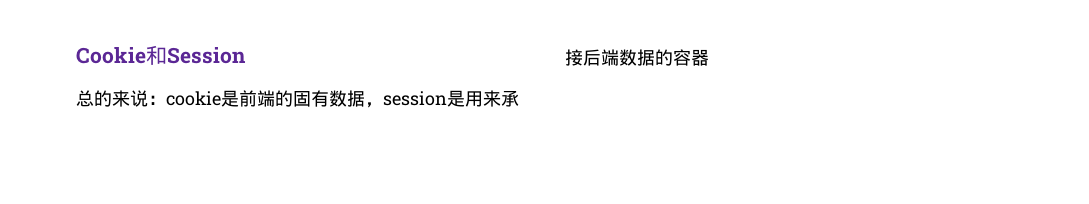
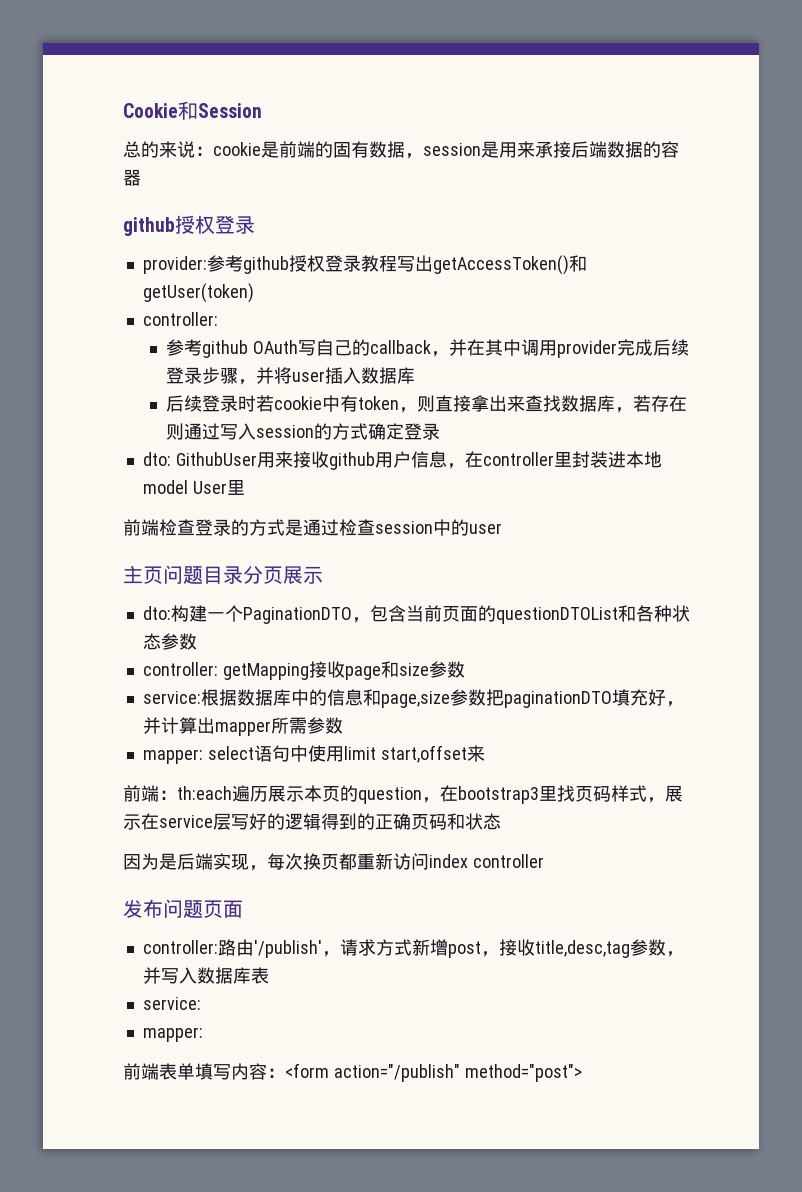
  总的来说：cookie是前端的固有数据，session是用来承接后端数据的容器
+ github授权登录
+ provider:参考github授权登录教程写出getAccessToken()和getUser(token)
+ controller:
+ 参考github OAuth写自己的callback，并在其中调用provider完成后续登录步骤，并将user插入数据库
+ 后续登录时若cookie中有token，则直接拿出来查找数据库，若存在则通过写入session的方式确定登录
+ dto: GithubUser用来接收github用户信息，在controller里封装进本地model User里
+ 前端检查登录的方式是通过检查session中的user
+ 主页问题目录分页展示
+ dto:构建一个PaginationDTO，包含当前页面的questionDTOList和各种状态参数
+ controller: getMapping接收page和size参数
+ service:根据数据库中的信息和page,size参数把paginationDTO填充好，并计算出mapper所需参数
+ mapper: select语句中使用limit start,offset来
+ 前端：th:each遍历展示本页的question，在bootstrap3里找页码样式，展示在service层写好的逻辑得到的正确页码和状态
+ 因为是后端实现，每次换页都重新访问index controller
+ 发布问题页面
+ controller:路由'/publish'，请求方式新增post，接收title,desc,tag参数，并写入数据库表
+ service:
+ mapper:
+ 前端表单填写内容：<form action="/publish" method="post">

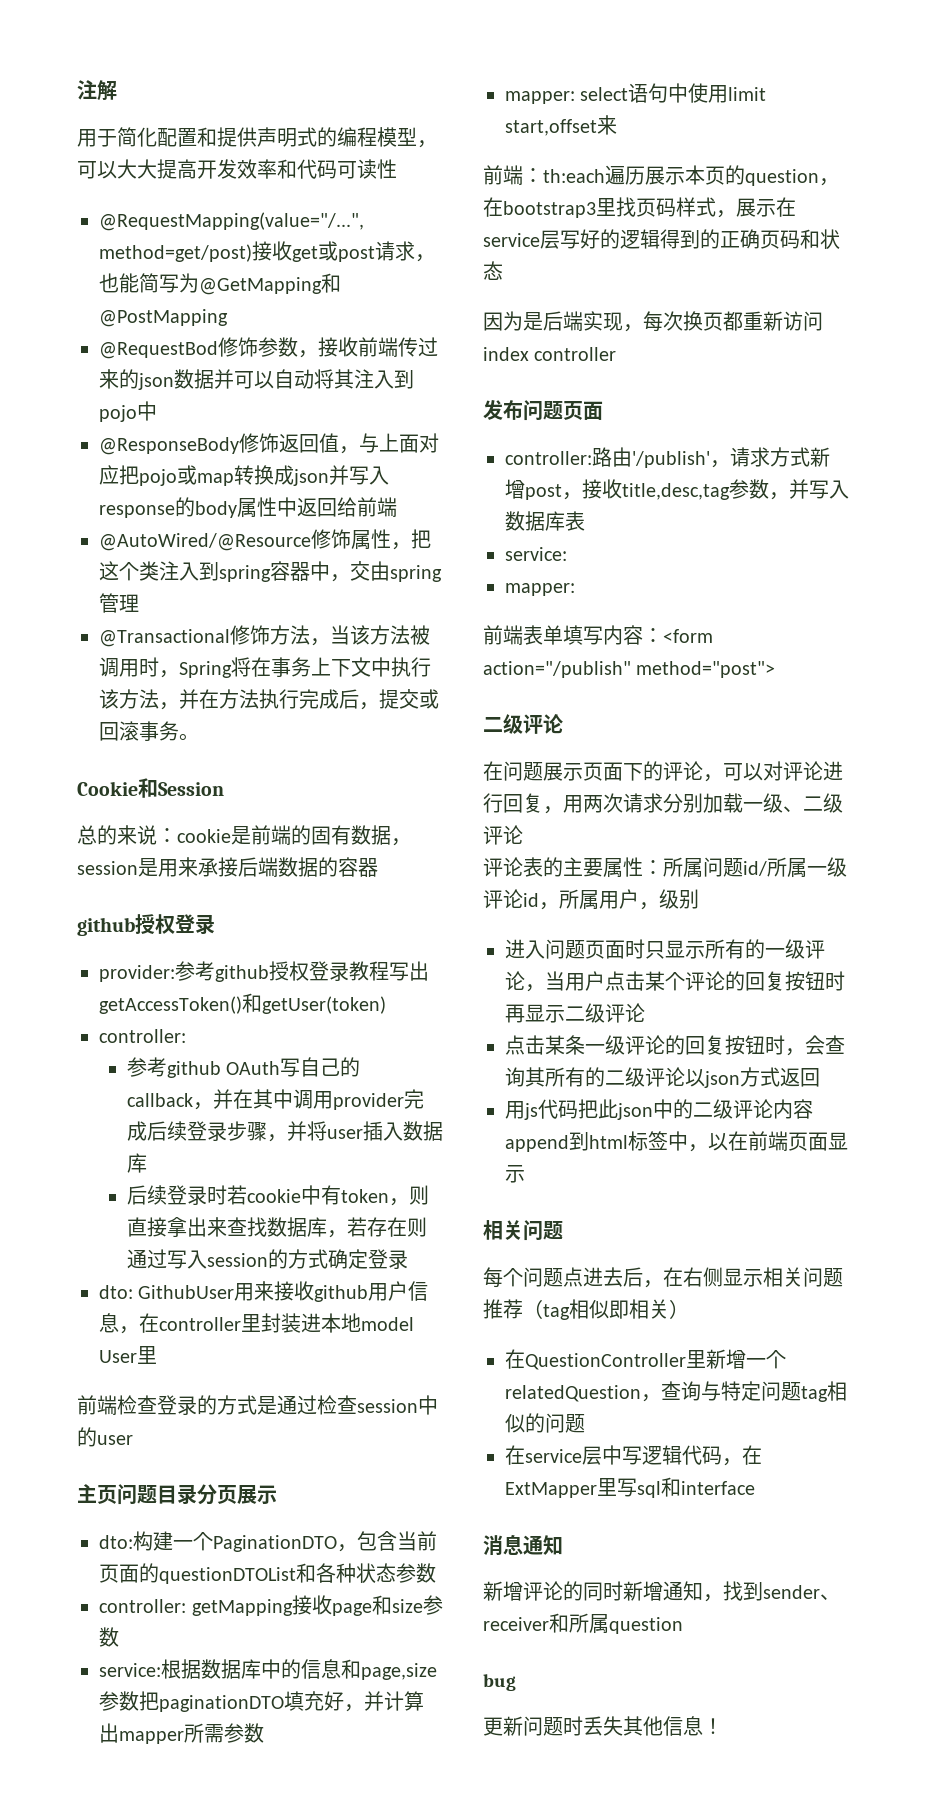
+ 注解
+ 用于简化配置和提供声明式的编程模型，可以大大提高开发效率和代码可读性
+ @RequestMapping(value="/...", method=get/post)接收get或post请求，也能简写为@GetMapping和@PostMapping
+ @RequestBod修饰参数，接收前端传过来的json数据并可以自动将其注入到pojo中
+ @ResponseBody修饰返回值，与上面对应把pojo或map转换成json并写入response的body属性中返回给前端
+ @AutoWired/@Resource修饰属性，把这个类注入到spring容器中，交由spring管理
+ @Transactional修饰方法，当该方法被调用时，Spring将在事务上下文中执行该方法，并在方法执行完成后，提交或回滚事务。
  前端表单填写内容：<form action="/publish" method="post">
+ 二级评论
+ 在问题展示页面下的评论，可以对评论进行回复，用两次请求分别加载一级、二级评论
+ 评论表的主要属性：所属问题id/所属一级评论id，所属用户，级别
+ 进入问题页面时只显示所有的一级评论，当用户点击某个评论的回复按钮时再显示二级评论
+ 点击某条一级评论的回复按钮时，会查询其所有的二级评论以json方式返回
+ 用js代码把此json中的二级评论内容append到html标签中，以在前端页面显示
+ 相关问题
+ 每个问题点进去后，在右侧显示相关问题推荐（tag相似即相关）
+ 在QuestionController里新增一个relatedQuestion，查询与特定问题tag相似的问题
+ 在service层中写逻辑代码，在ExtMapper里写sql和interface
+ 消息通知
+ 新增评论的同时新增通知，找到sender、receiver和所属question
+ bug
+ 更新问题时丢失其他信息！

